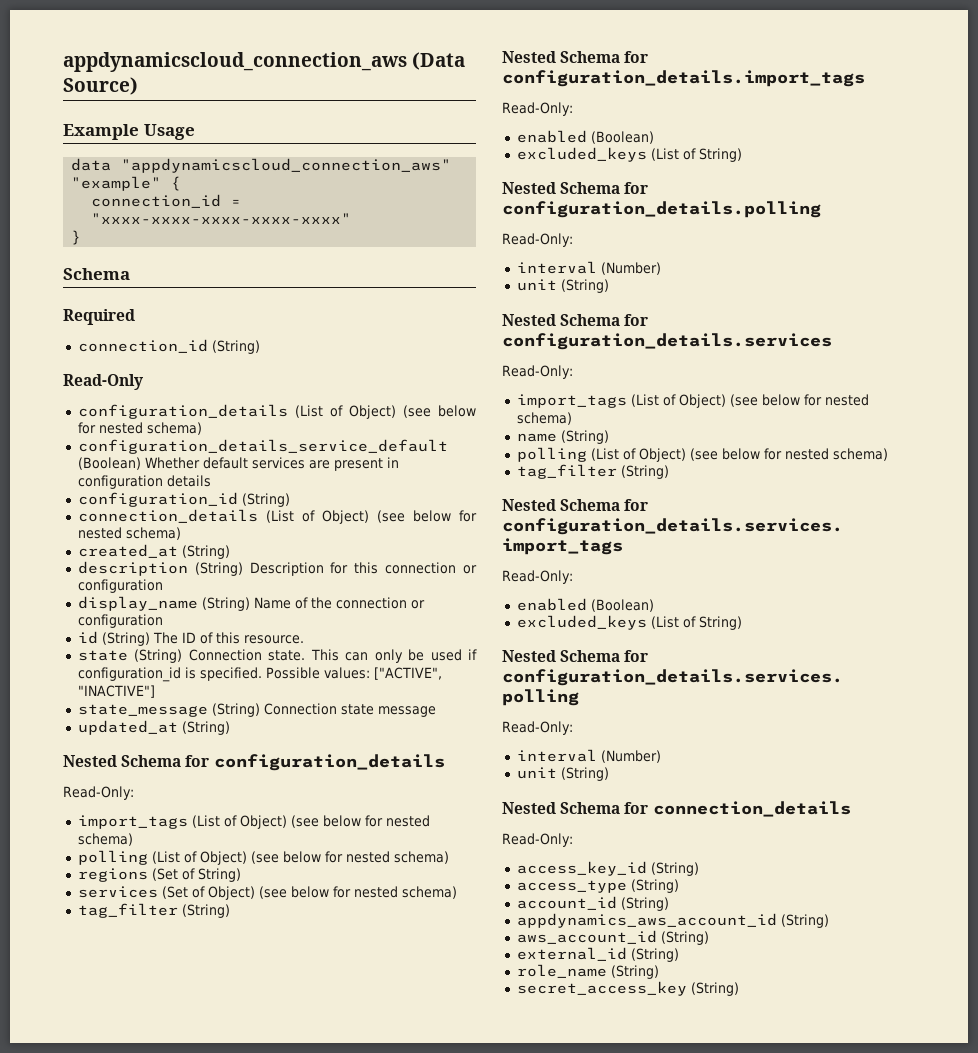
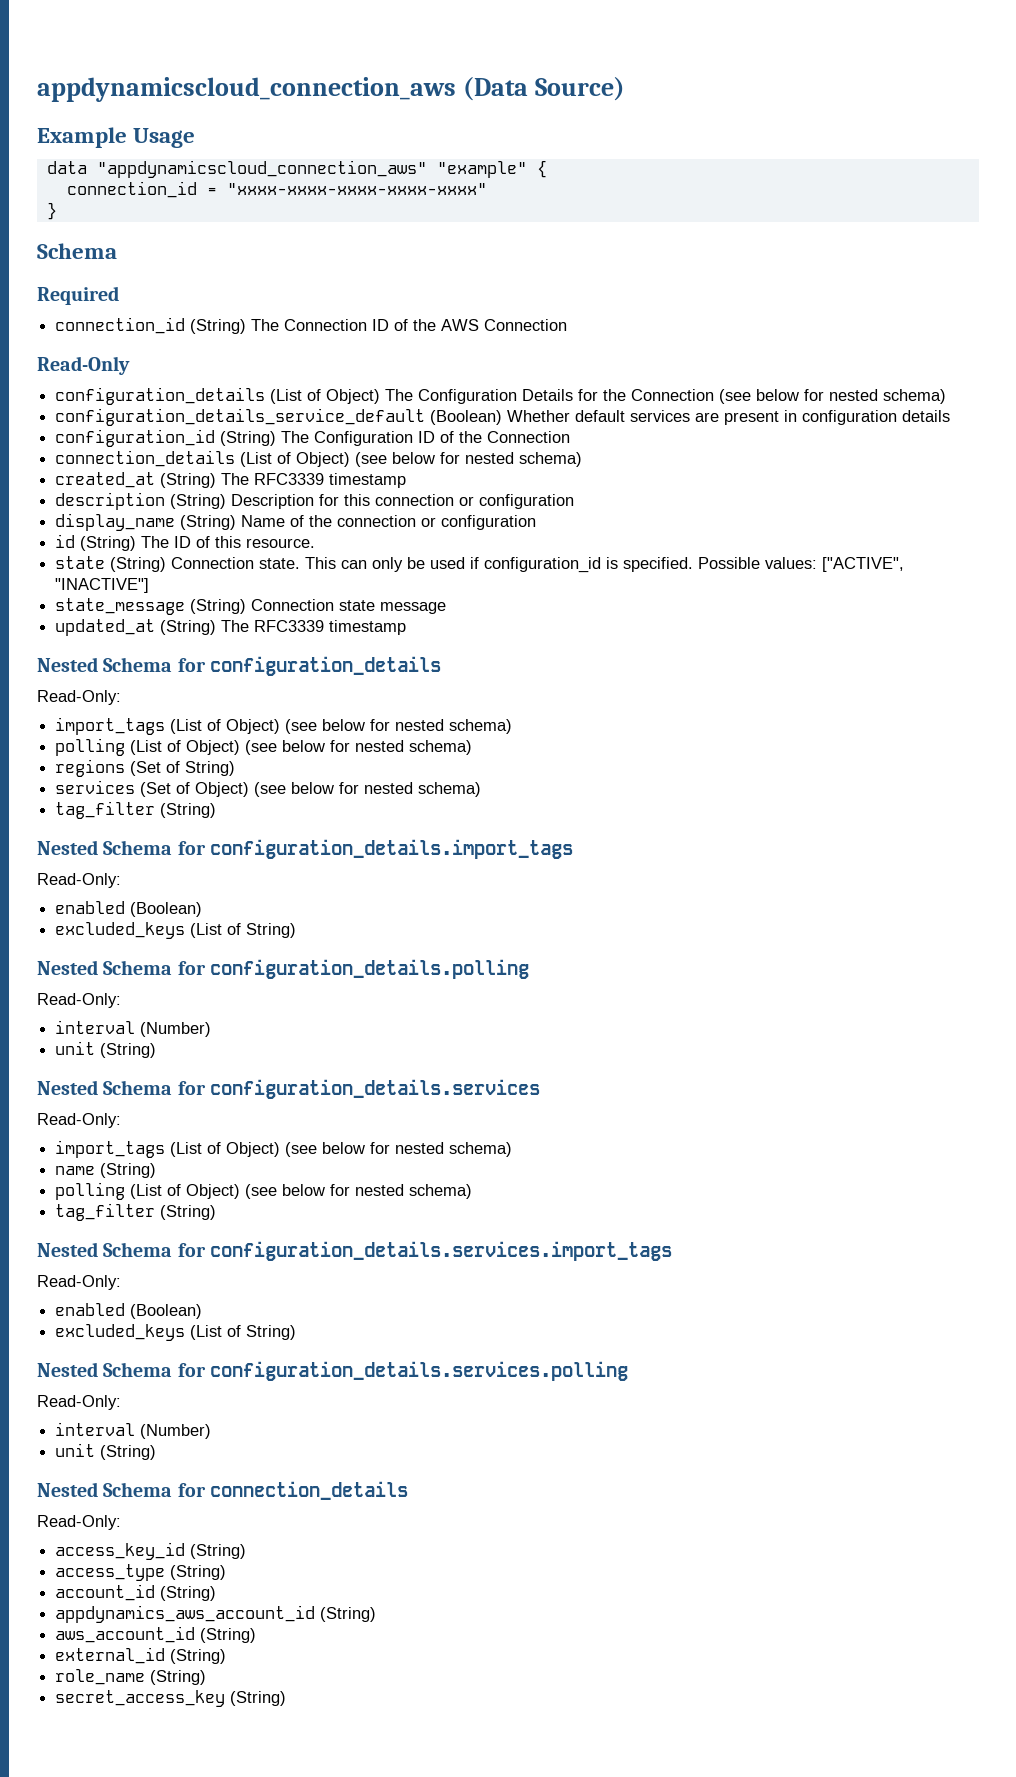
- connection_id (String)
+ connection_id (String) The Connection ID of the AWS Connection
- configuration_details (List of Object) (see below for nested schema)
+ configuration_details (List of Object) The Configuration Details for the Connection (see below for nested schema)
- configuration_id (String)
+ configuration_id (String) The Configuration ID of the Connection
- created_at (String)
+ created_at (String) The RFC3339 timestamp
- updated_at (String)
+ updated_at (String) The RFC3339 timestamp

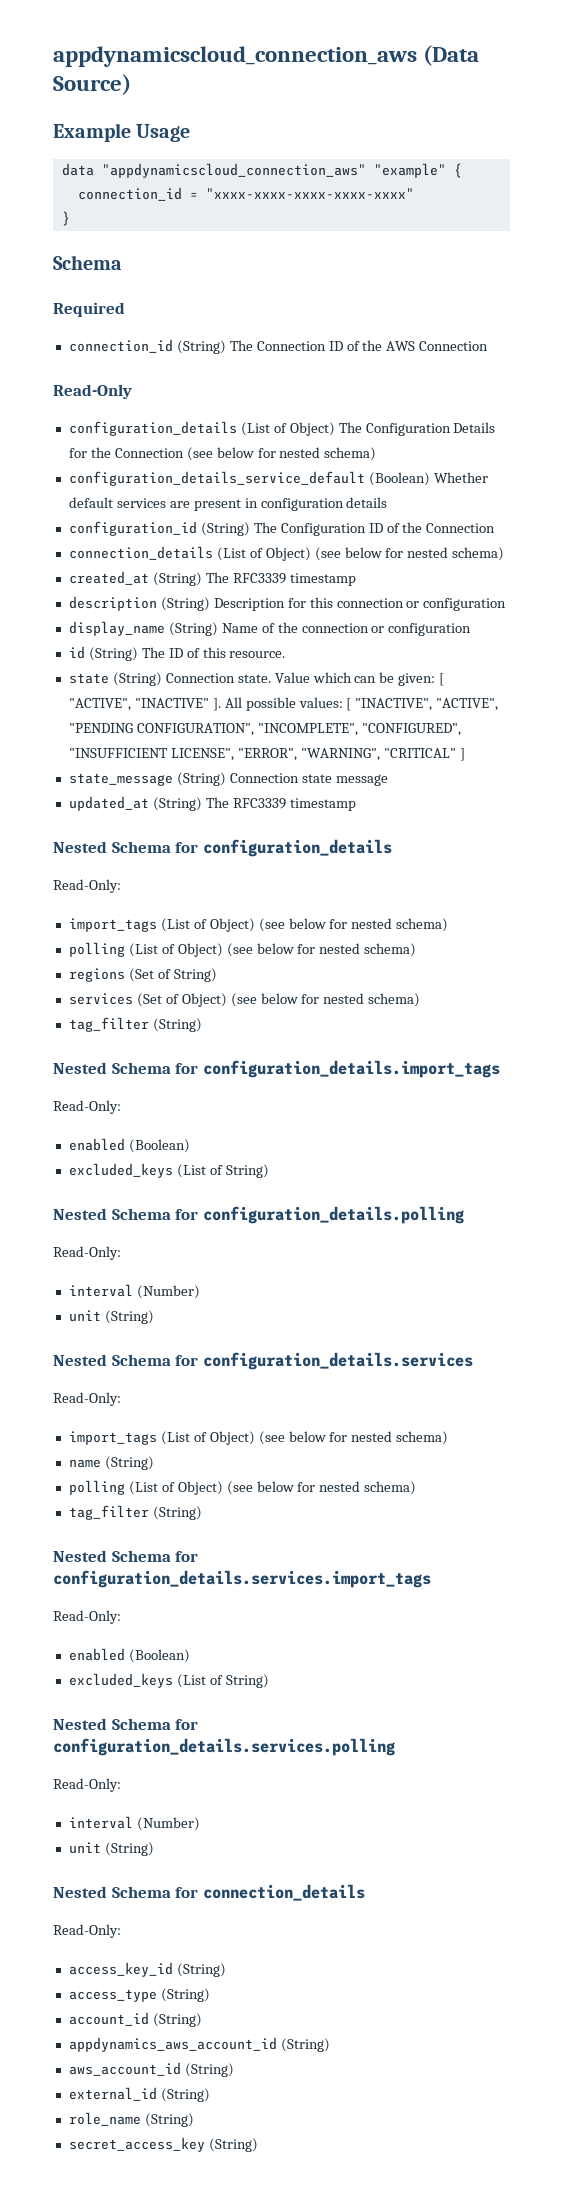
- This can only be used if configuration_id is specified. Possible values: ["ACTIVE", "INACTIVE"]
+ Value which can be given: [ "ACTIVE", "INACTIVE" ]. All possible values: [ "INACTIVE", "ACTIVE", "PENDING CONFIGURATION", "INCOMPLETE", "CONFIGURED", "INSUFFICIENT LICENSE", "ERROR", "WARNING", "CRITICAL" ]

